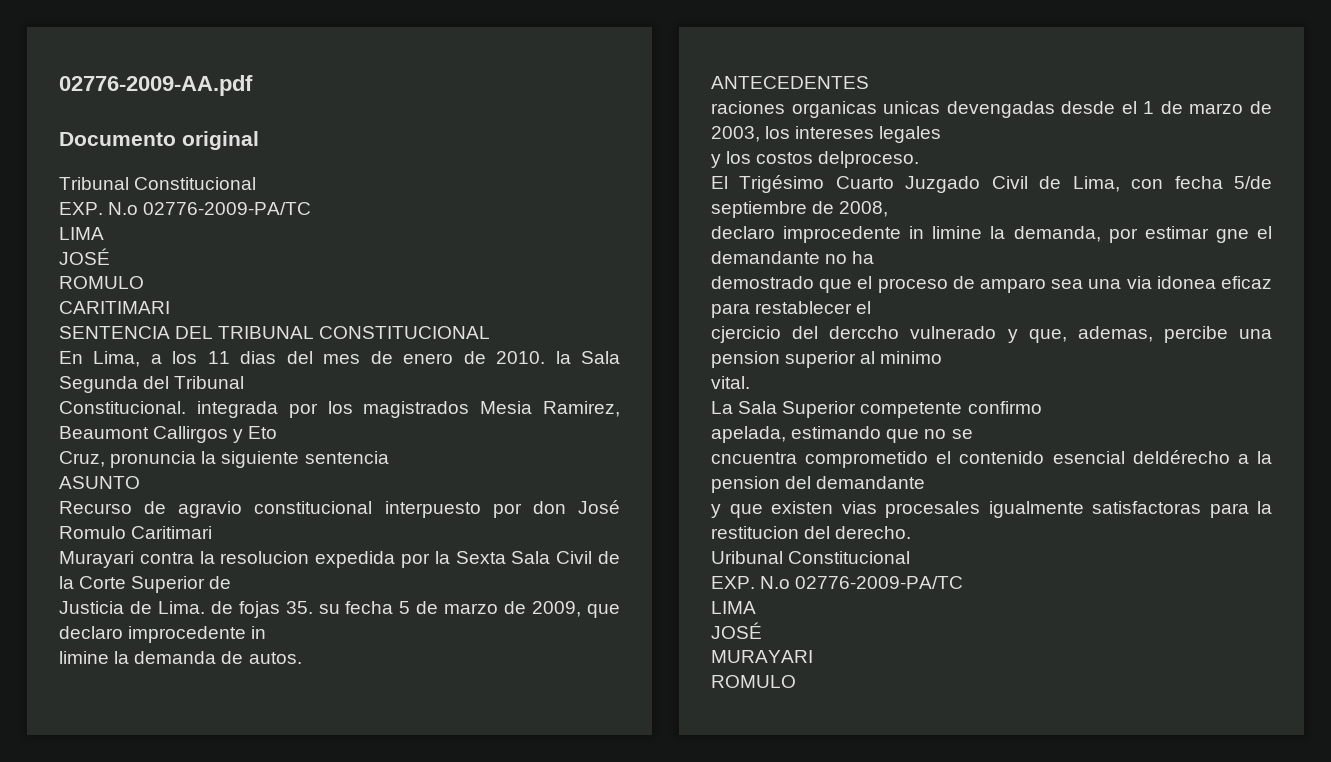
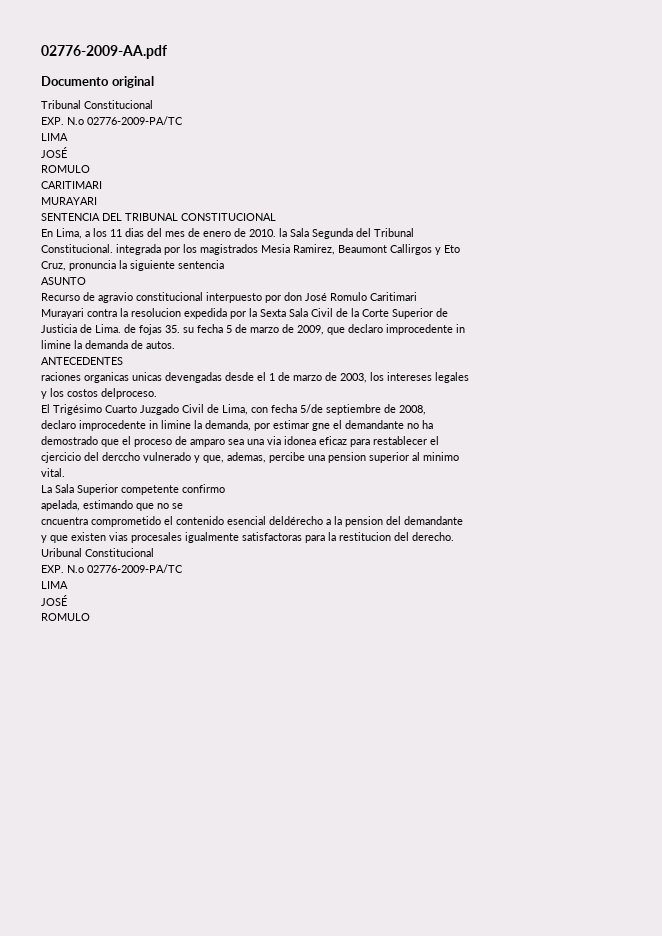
+ MURAYARI
- MURAYARI

